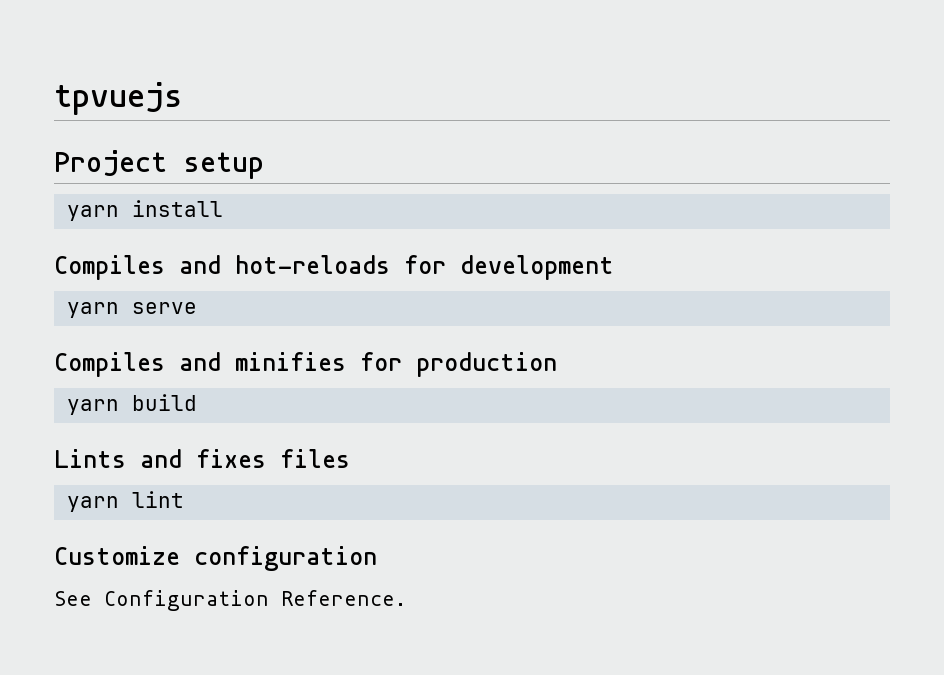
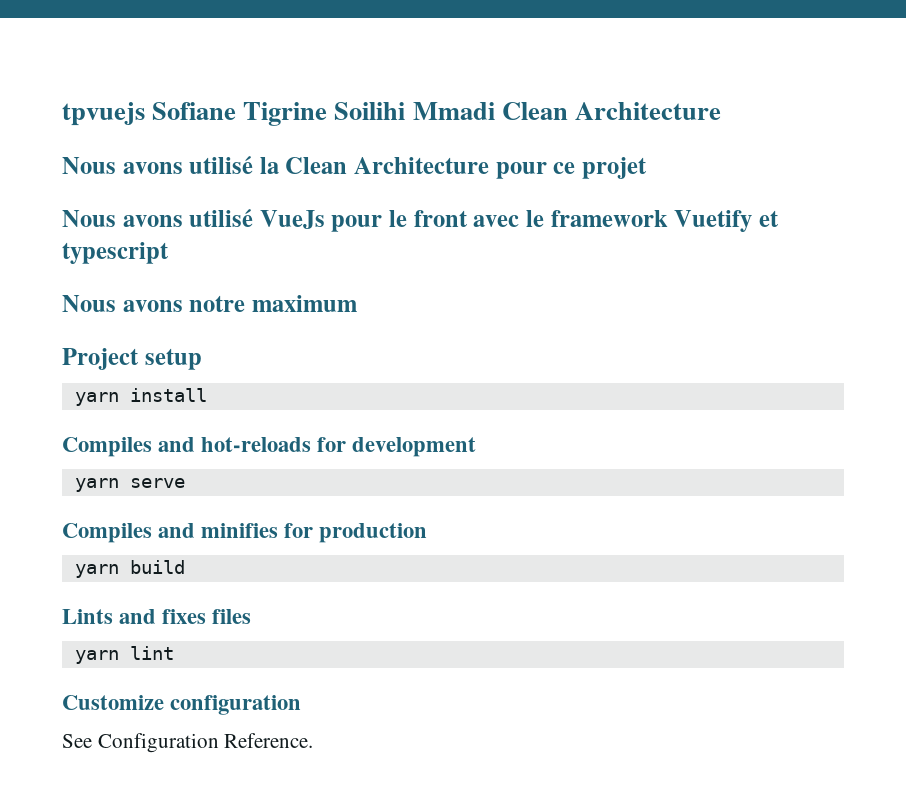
- tpvuejs
+ tpvuejs Sofiane Tigrine Soilihi Mmadi Clean Architecture
+ Nous avons utilisé la Clean Architecture pour ce projet
+ Nous avons utilisé VueJs pour le front avec le framework Vuetify et typescript
+ Nous avons notre maximum

